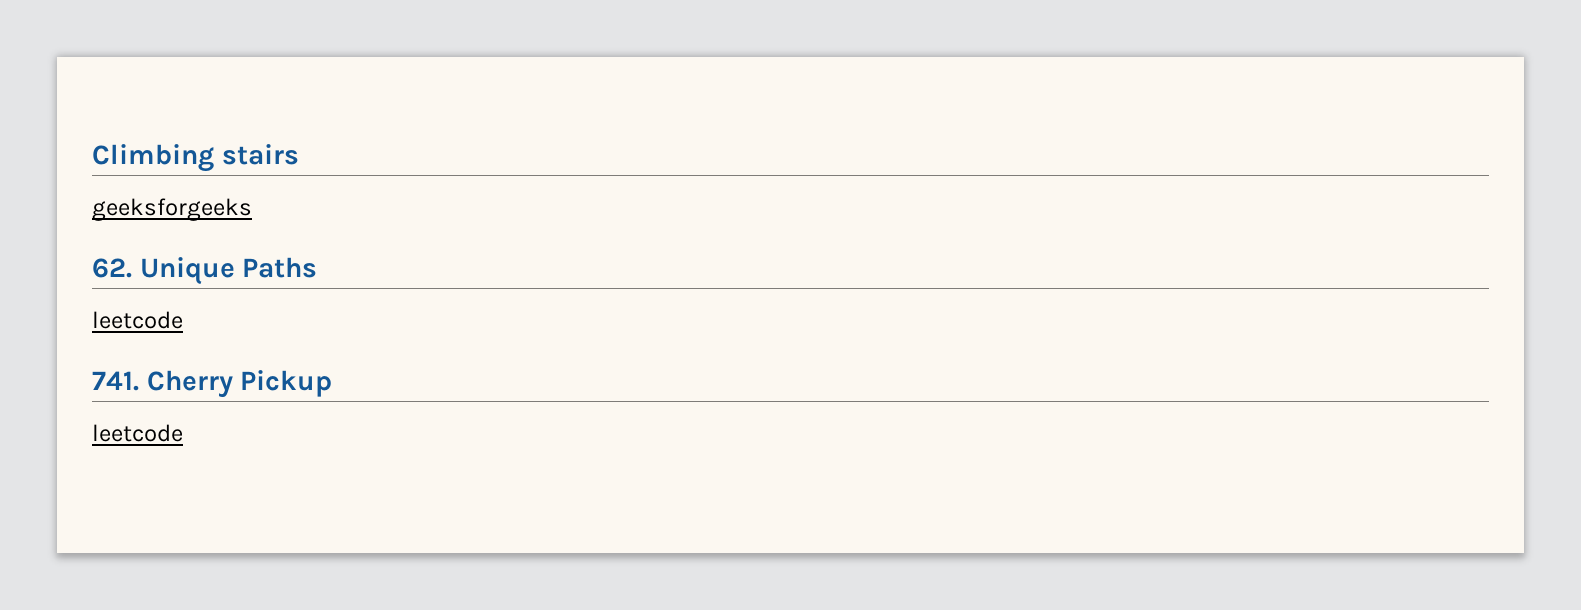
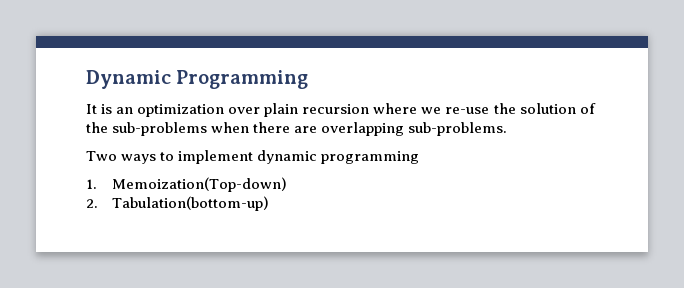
- Climbing stairs
- geeksforgeeks
- 62. Unique Paths
- leetcode
- 741. Cherry Pickup
- leetcode
+ Dynamic Programming
+ It is an optimization over plain recursion where we re-use the solution of the sub-problems when there are overlapping sub-problems.
+ Two ways to implement dynamic programming
+ 1. Memoization(Top-down)
+ 2. Tabulation(bottom-up)

